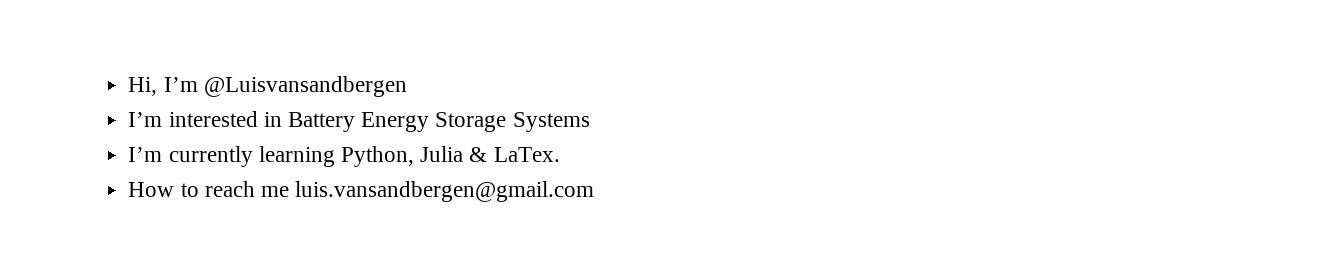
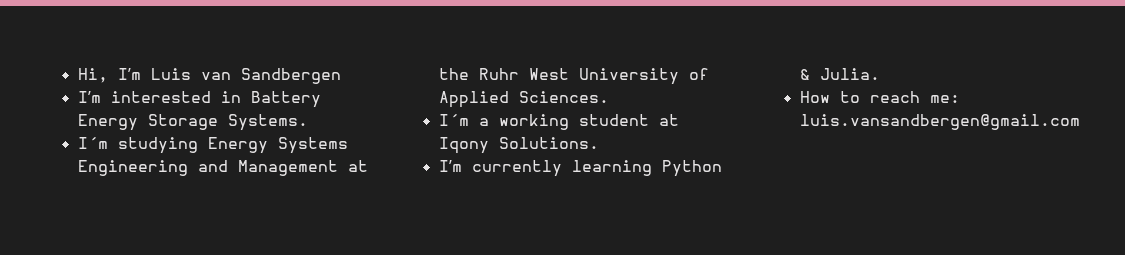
- Hi, I’m @Luisvansandbergen
+ Hi, I’m Luis van Sandbergen
- I’m interested in Battery Energy Storage Systems
+ I’m interested in Battery Energy Storage Systems.
+ I´m studying Energy Systems Engineering and Management at the Ruhr West University of Applied Sciences.
+ I´m a working student at Iqony Solutions.
- I’m currently learning Python, Julia & LaTex.
+ I’m currently learning Python & Julia.
- How to reach me luis.vansandbergen@gmail.com
+ How to reach me: luis.vansandbergen@gmail.com

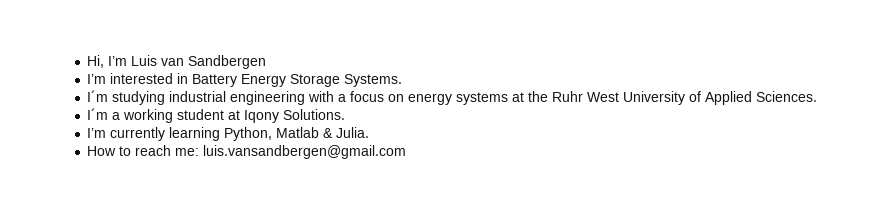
- I´m studying Energy Systems Engineering and Management at the Ruhr West University of Applied Sciences.
+ I´m studying industrial engineering with a focus on energy systems at the Ruhr West University of Applied Sciences.
- I’m currently learning Python & Julia.
+ I’m currently learning Python, Matlab & Julia.

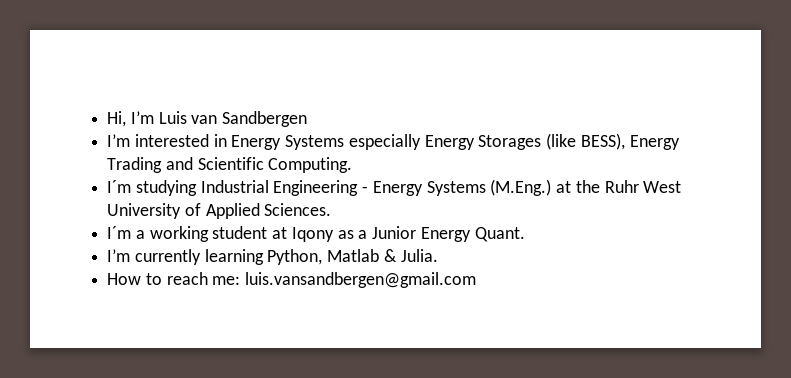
- I’m interested in Battery Energy Storage Systems.
- I´m studying industrial engineering with a focus on energy systems at the Ruhr West University of Applied Sciences.
+ I’m interested in Energy Systems especially Energy Storages (like BESS), Energy Trading and Scientific Computing.
+ I´m studying Industrial Engineering - Energy Systems (M.Eng.) at the Ruhr West University of Applied Sciences.
- I´m a working student at Iqony Solutions.
+ I´m a working student at Iqony as a Junior Energy Quant.

